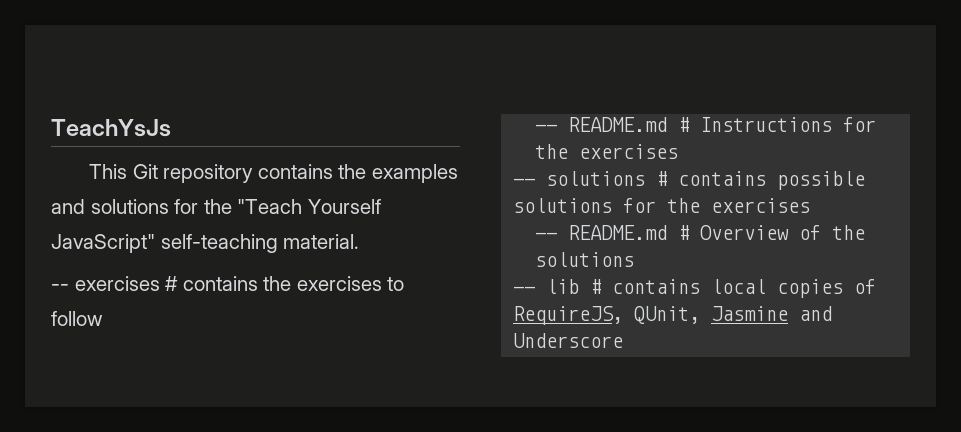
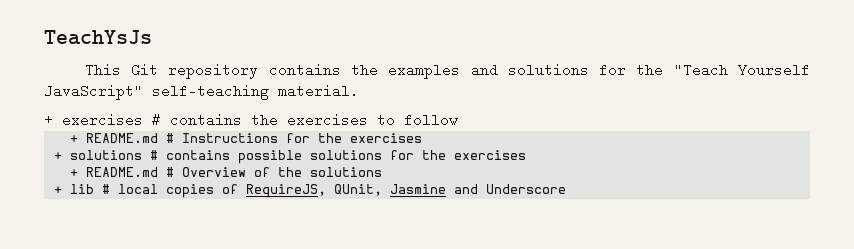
- -- exercises # contains the exercises to follow
+ + exercises # contains the exercises to follow
- -- README.md # Instructions for the exercises
+ + README.md # Instructions for the exercises
- -- solutions # contains possible solutions for the exercises
+ + solutions # contains possible solutions for the exercises
- -- README.md # Overview of the solutions
+ + README.md # Overview of the solutions
- -- lib # contains local copies of RequireJS, QUnit, Jasmine and Underscore
+ + lib # local copies of RequireJS, QUnit, Jasmine and Underscore

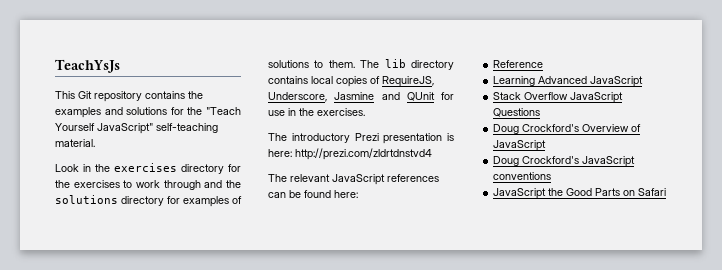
- + exercises # contains the exercises to follow
- + README.md # Instructions for the exercises
- + solutions # contains possible solutions for the exercises
- + README.md # Overview of the solutions
- + lib # local copies of RequireJS, QUnit, Jasmine and Underscore
+ Look in the exercises directory for the exercises to work through and the solutions directory for examples of solutions to them. The lib directory contains local copies of RequireJS, Underscore, Jasmine and QUnit for use in the exercises.
+ The introductory Prezi presentation is here: http://prezi.com/zldrtdnstvd4
+ The relevant JavaScript references can be found here:
+ Reference
+ Learning Advanced JavaScript
+ Stack Overflow JavaScript Questions
+ Doug Crockford's Overview of JavaScript
+ Doug Crockford's JavaScript conventions
+ JavaScript the Good Parts on Safari

